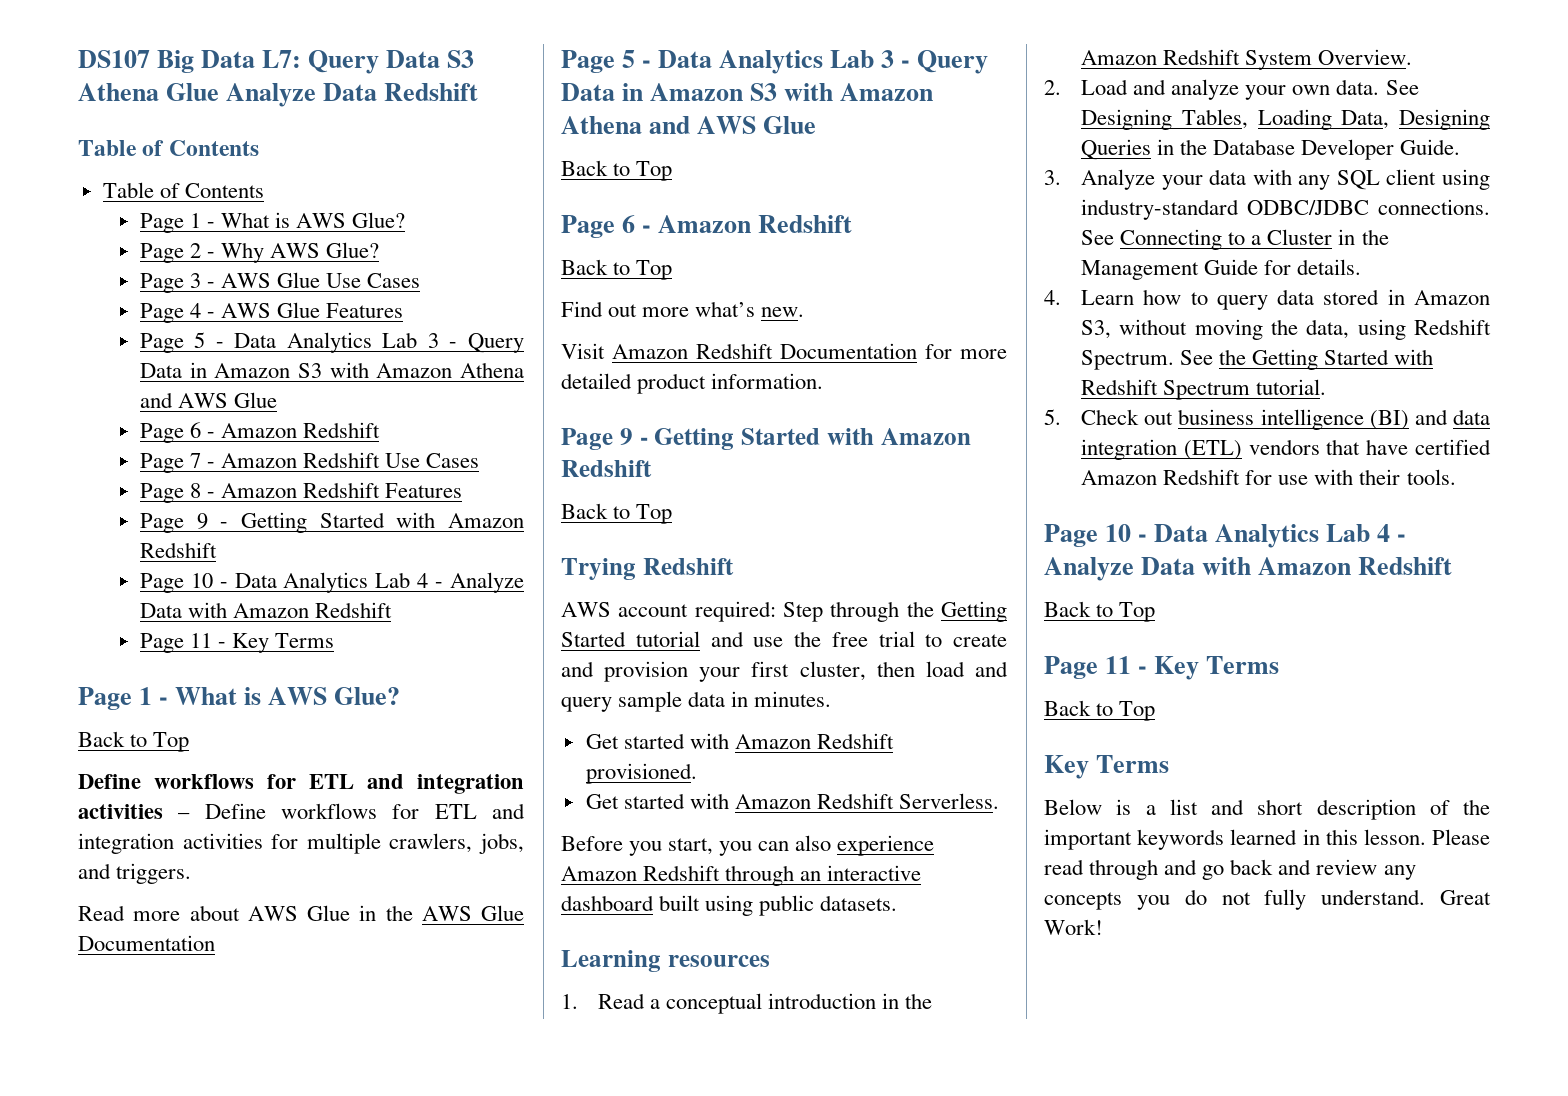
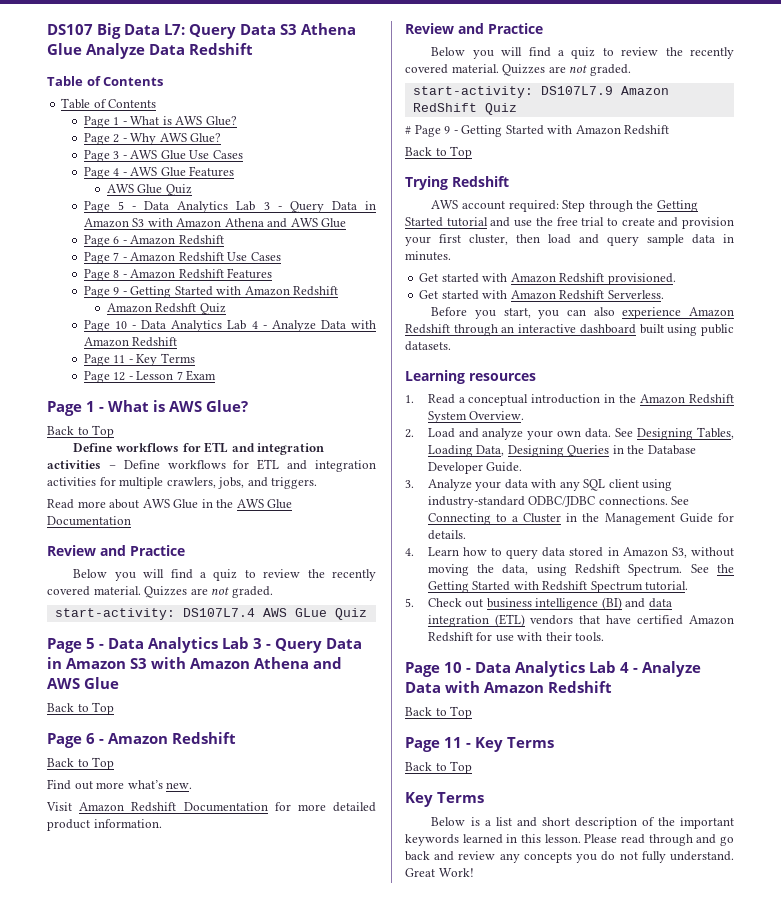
+ AWS Glue Quiz
+ Amazon Redshft Quiz
+ Page 12 - Lesson 7 Exam
  Read more about AWS Glue in the AWS Glue Documentation
+ Review and Practice
+ Below you will find a quiz to review the recently covered material. Quizzes are not graded.
+ start-activity: DS107L7.4 AWS GLue Quiz
  Visit Amazon Redshift Documentation for more detailed product information.
- Page 9 - Getting Started with Amazon Redshift
+ Review and Practice
+ Below you will find a quiz to review the recently covered material. Quizzes are not graded.
+ start-activity: DS107L7.9 Amazon RedShift Quiz
+ # Page 9 - Getting Started with Amazon Redshift

